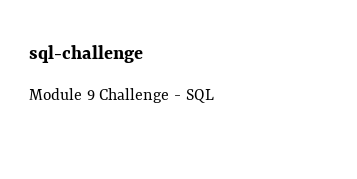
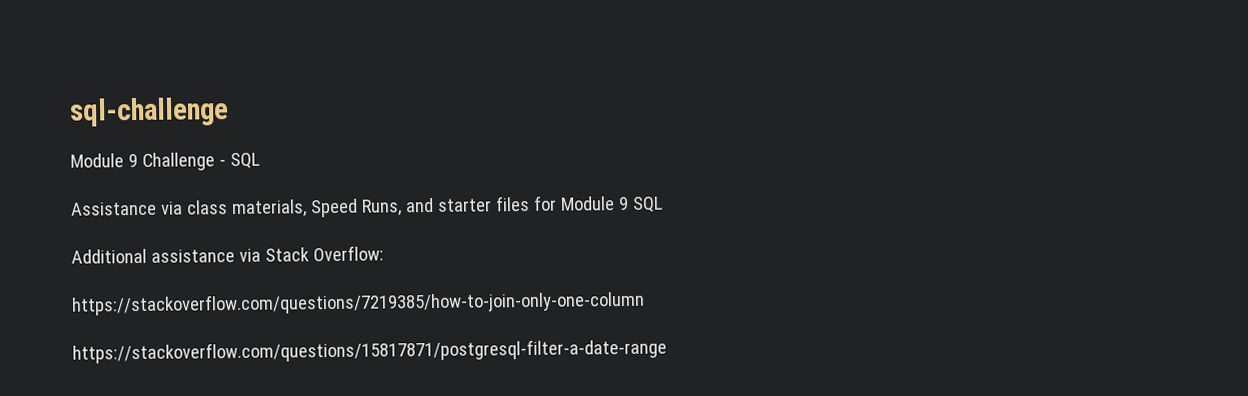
+ Assistance via class materials, Speed Runs, and starter files for Module 9 SQL
+ Additional assistance via Stack Overflow:
+ https://stackoverflow.com/questions/7219385/how-to-join-only-one-column
+ https://stackoverflow.com/questions/15817871/postgresql-filter-a-date-range

